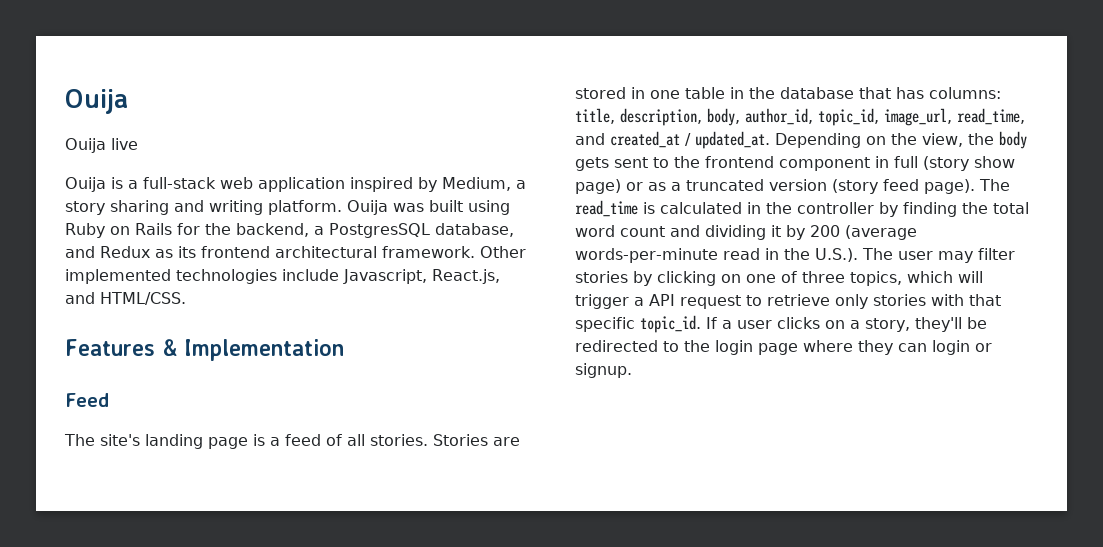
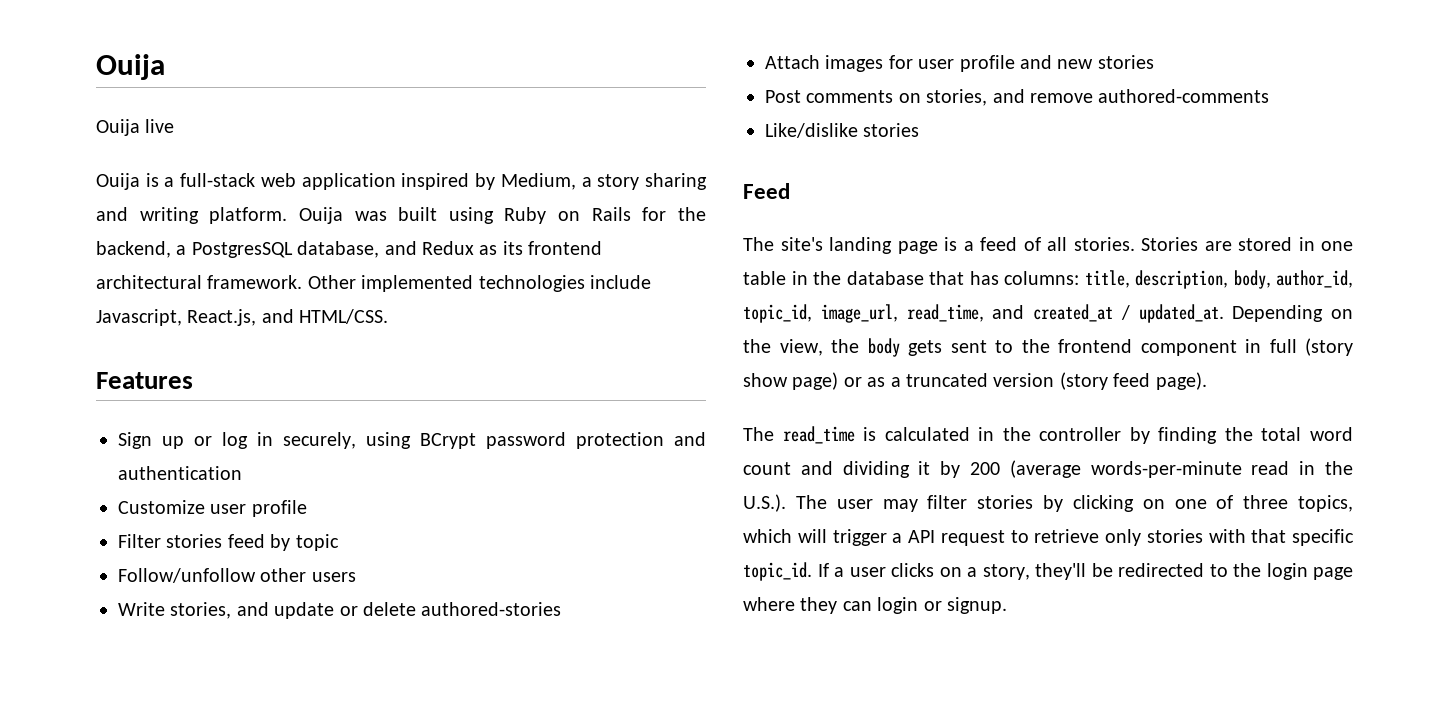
- Features & Implementation
+ Features
+ Sign up or log in securely, using BCrypt password protection and authentication
+ Customize user profile
+ Filter stories feed by topic
+ Follow/unfollow other users
+ Write stories, and update or delete authored-stories
+ Attach images for user profile and new stories
+ Post comments on stories, and remove authored-comments
+ Like/dislike stories
- Depending on the view, the body gets sent to the frontend component in full (story show page) or as a truncated version (story feed page). The read_time is calculated in the controller by finding the total word count and dividing it by 200 (average words-per-minute read in the U.S.). The user may filter stories by clicking on one of three topics, which will trigger a API request to retrieve only stories with that specific topic_id.
+ Depending on the view, the body gets sent to the frontend component in full (story show page) or as a truncated version (story feed page).
+ The read_time is calculated in the controller by finding the total word count and dividing it by 200 (average words-per-minute read in the U.S.). The user may filter stories by clicking on one of three topics, which will trigger a API request to retrieve only stories with that specific topic_id.

